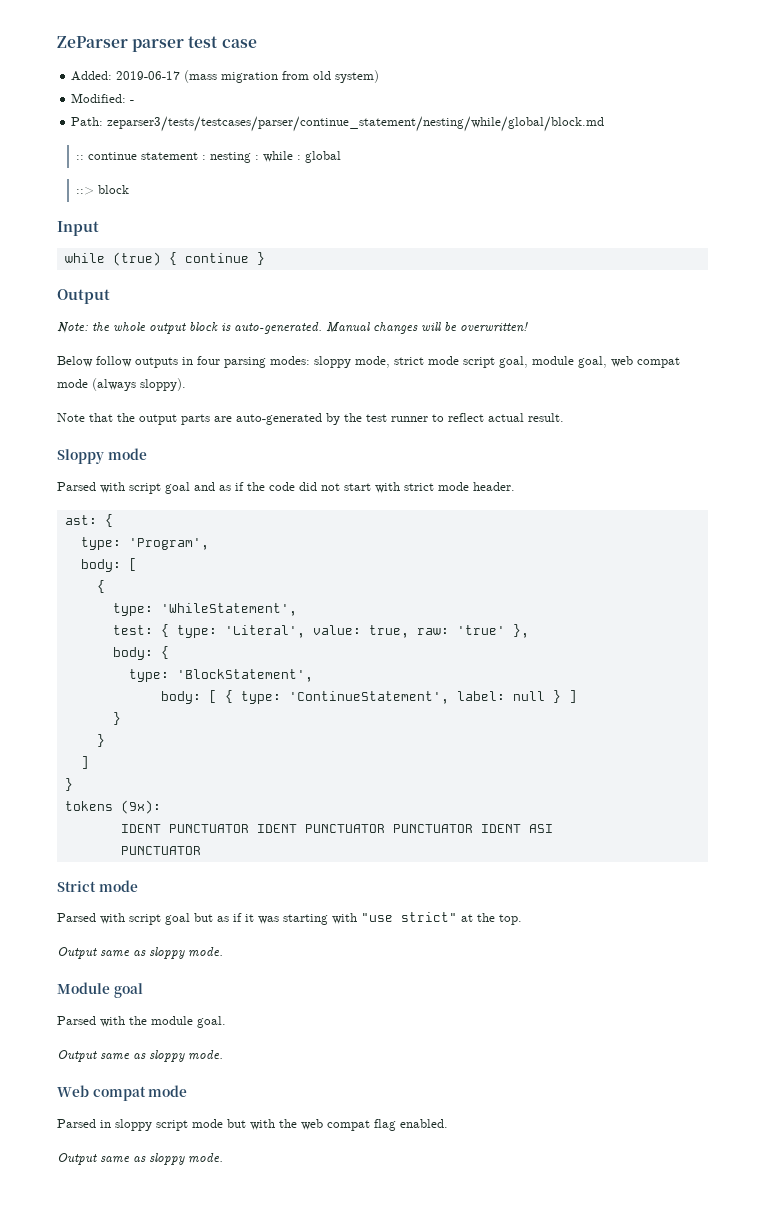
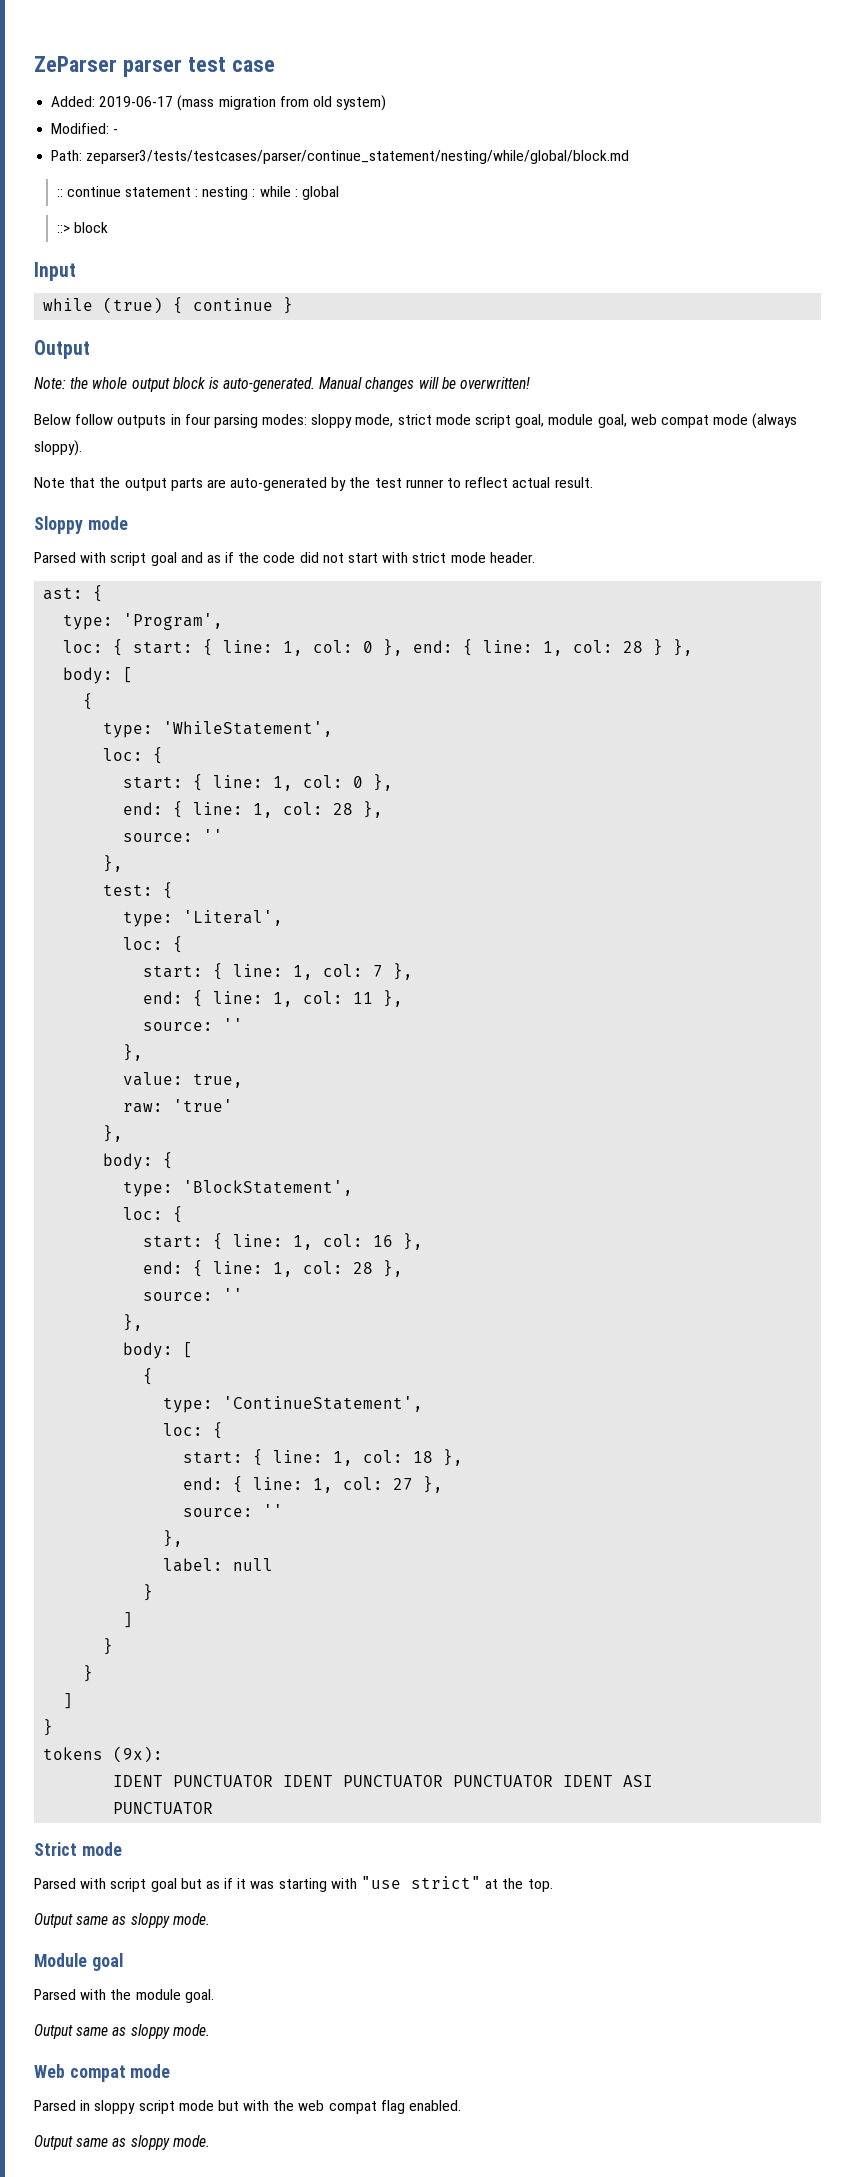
+ loc: { start: { line: 1, col: 0 }, end: { line: 1, col: 28 } },
  type: 'WhileStatement',
+ loc: {
+ start: { line: 1, col: 0 },
+ end: { line: 1, col: 28 },
+ source: ''
+ },
- test: { type: 'Literal', value: true, raw: 'true' },
+ test: {
+ type: 'Literal',
+ loc: {
+ start: { line: 1, col: 7 },
+ end: { line: 1, col: 11 },
+ source: ''
+ },
+ value: true,
+ raw: 'true'
+ },
  type: 'BlockStatement',
- body: [ { type: 'ContinueStatement', label: null } ]
+ loc: {
+ start: { line: 1, col: 16 },
+ end: { line: 1, col: 28 },
+ source: ''
+ },
+ body: [
+ {
+ type: 'ContinueStatement',
+ loc: {
+ start: { line: 1, col: 18 },
+ end: { line: 1, col: 27 },
+ source: ''
+ },
+ label: null
+ }
+ ]

